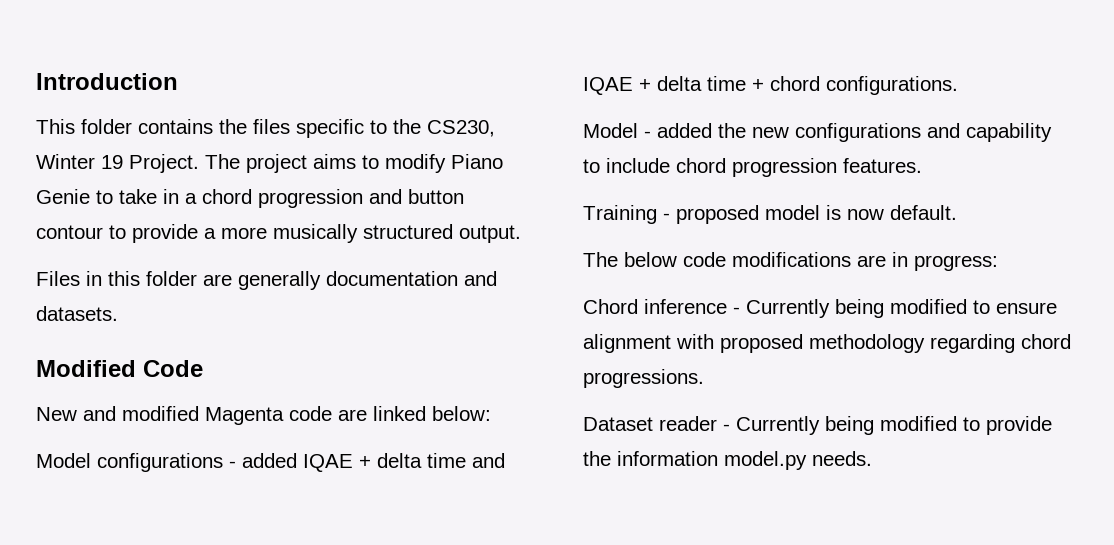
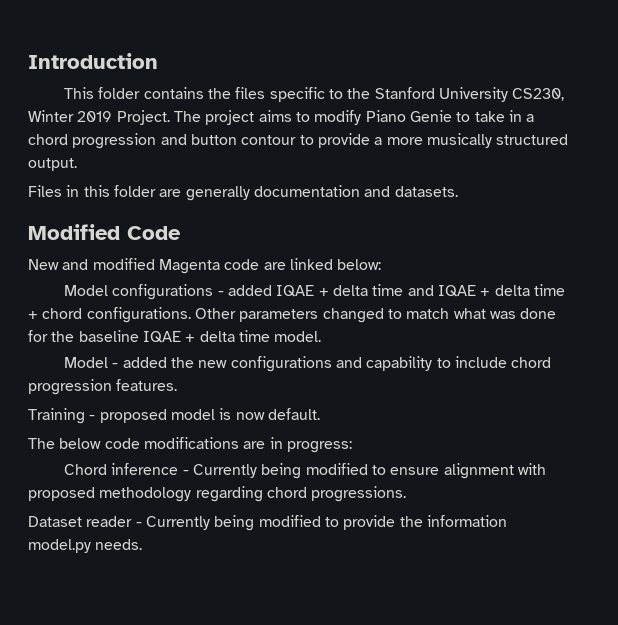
- This folder contains the files specific to the CS230, Winter 19 Project.
+ This folder contains the files specific to the Stanford University CS230, Winter 2019 Project.
+ Other parameters changed to match what was done for the baseline IQAE + delta time model.

